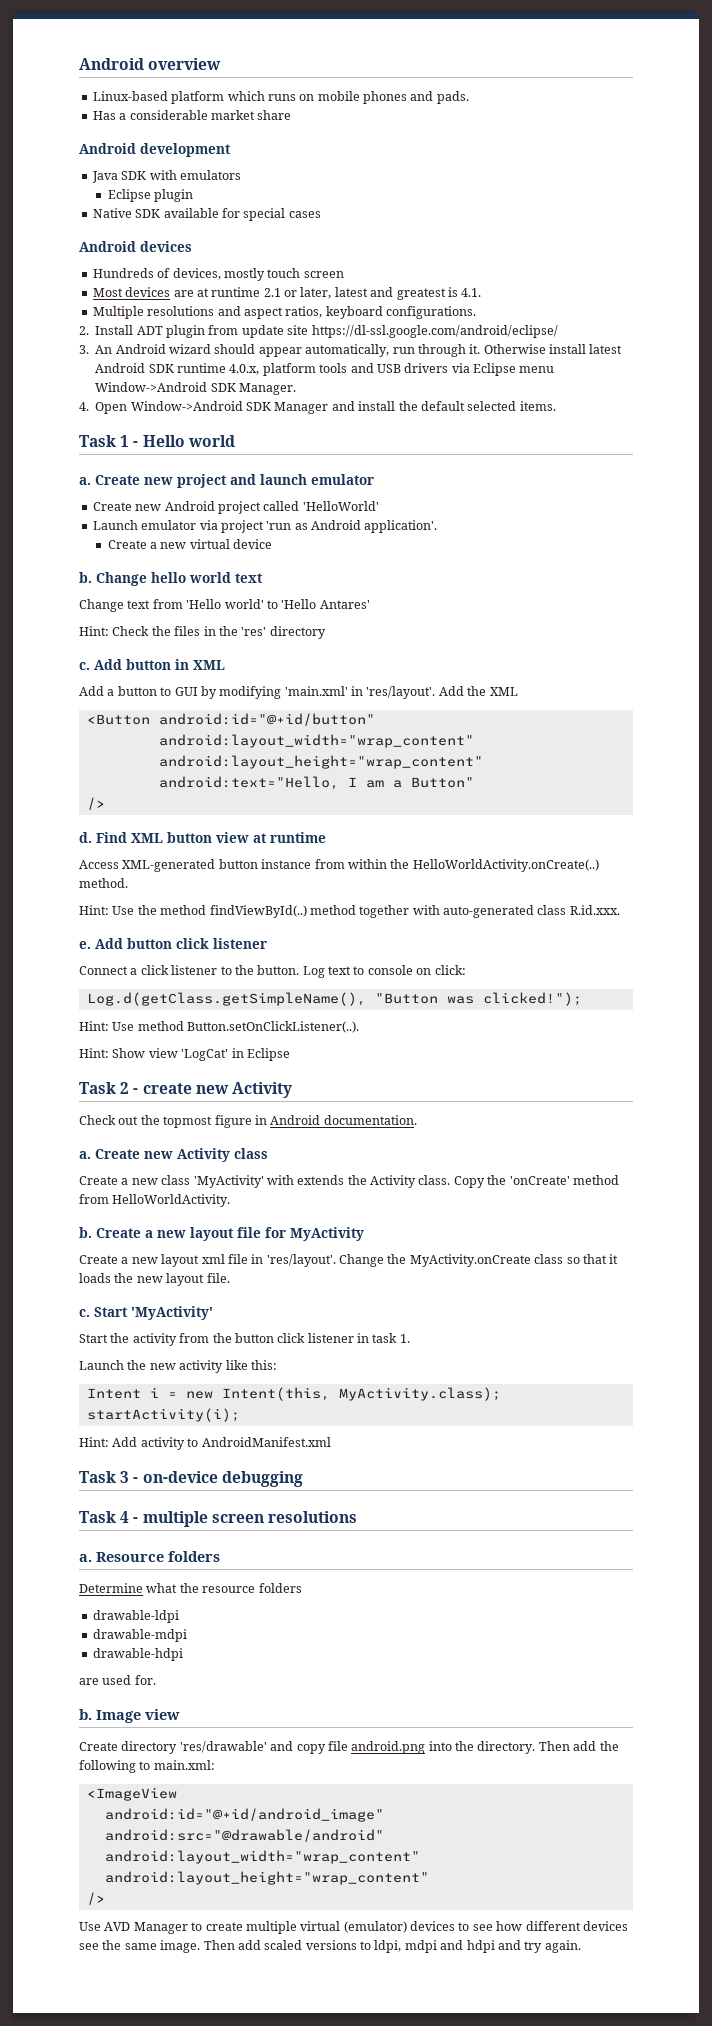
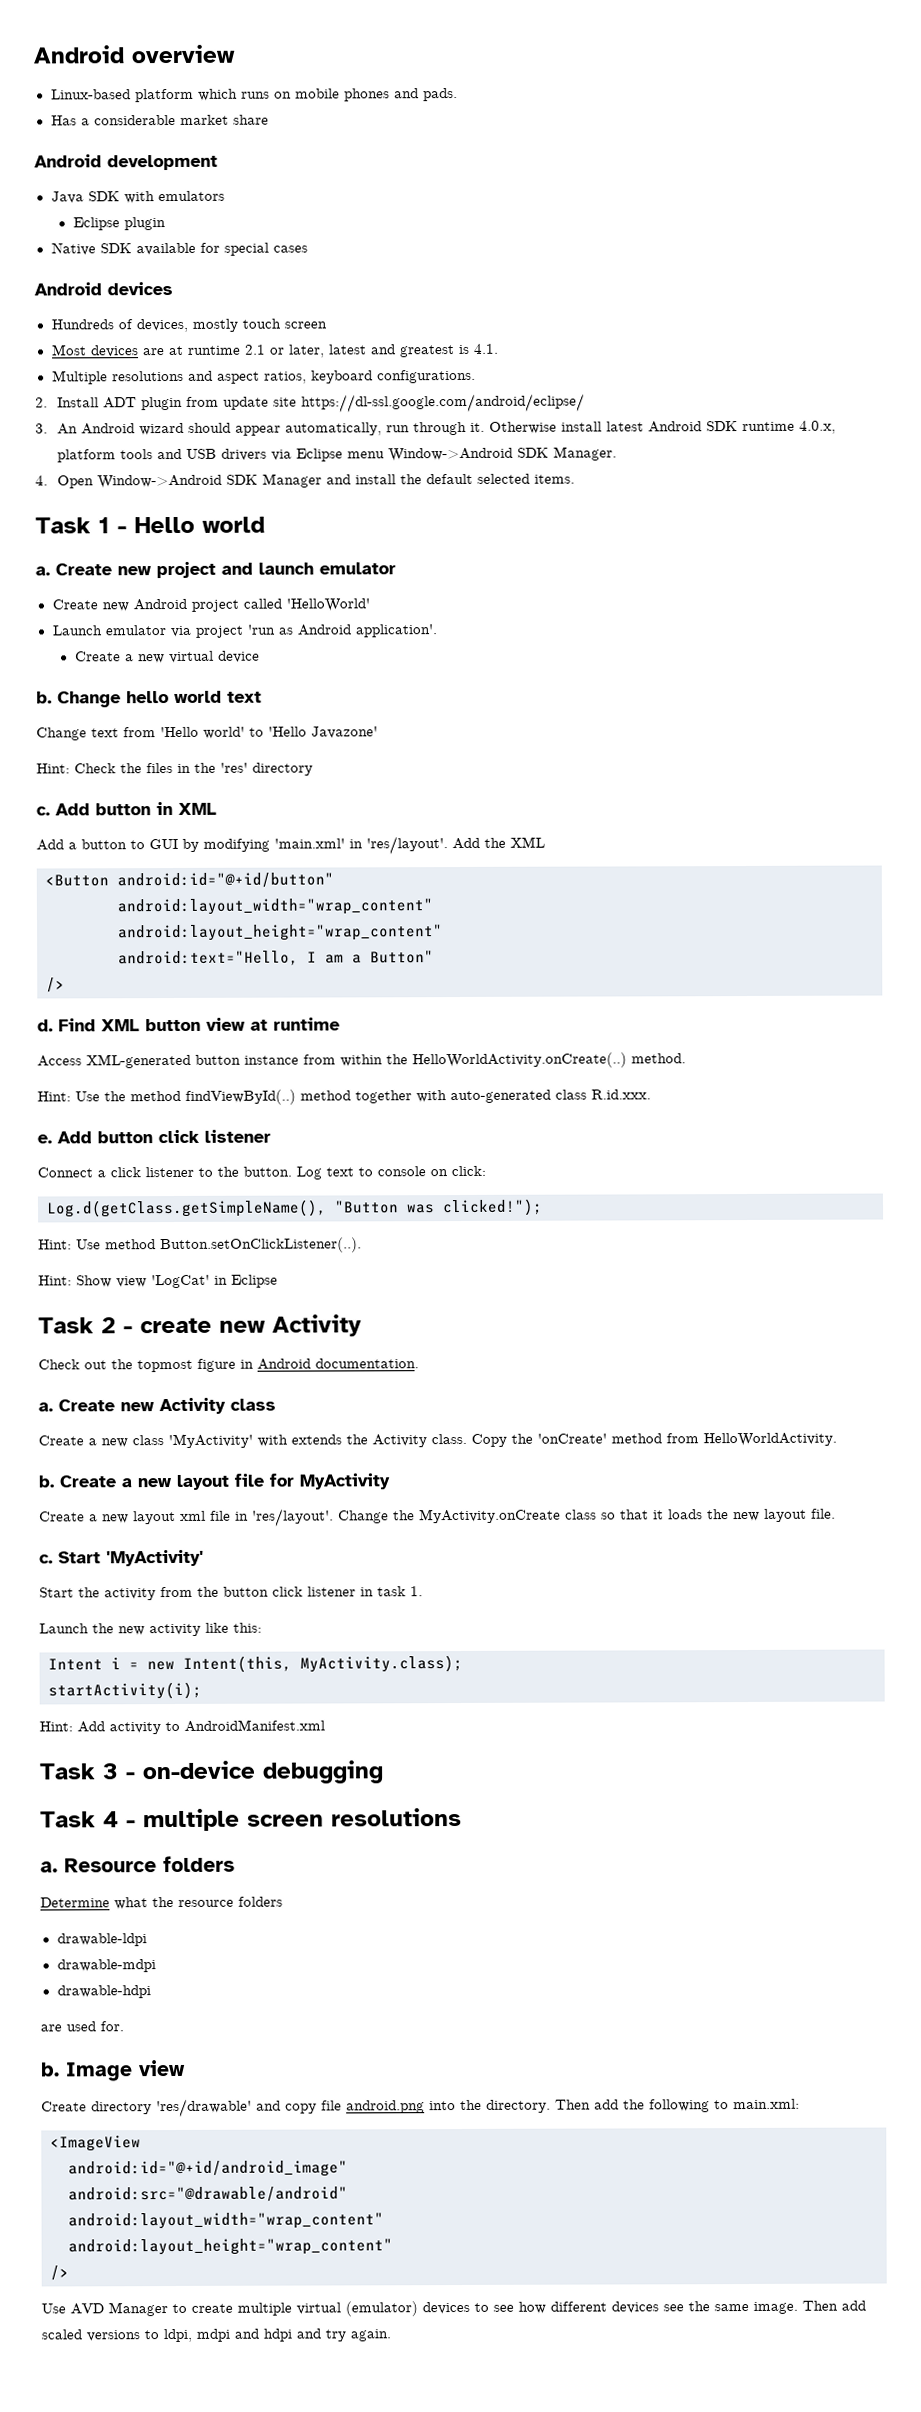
- Change text from 'Hello world' to 'Hello Antares'
+ Change text from 'Hello world' to 'Hello Javazone'

